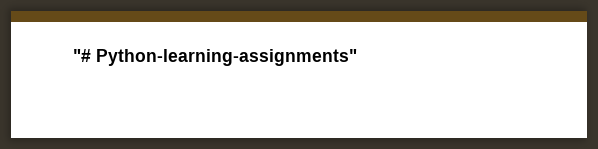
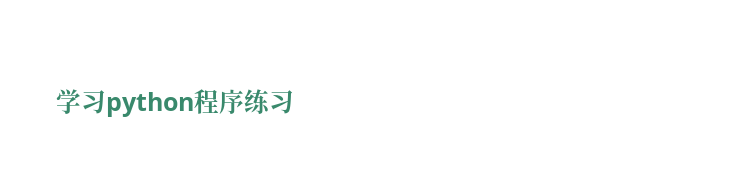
- "# Python-learning-assignments"
+ 学习python程序练习

